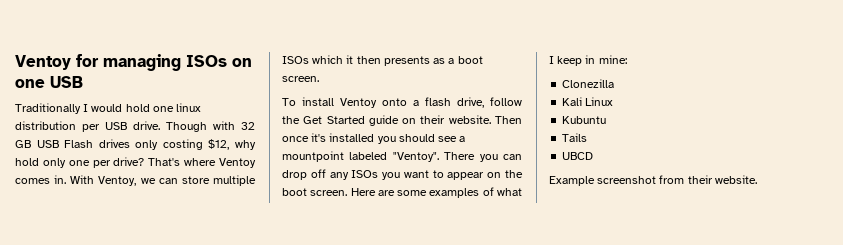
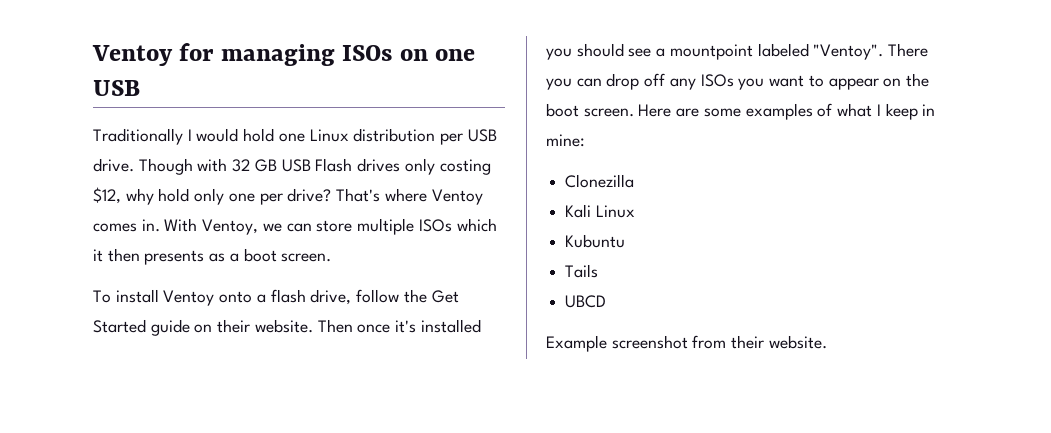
- Traditionally I would hold one linux distribution per USB drive.
+ Traditionally I would hold one Linux distribution per USB drive.

